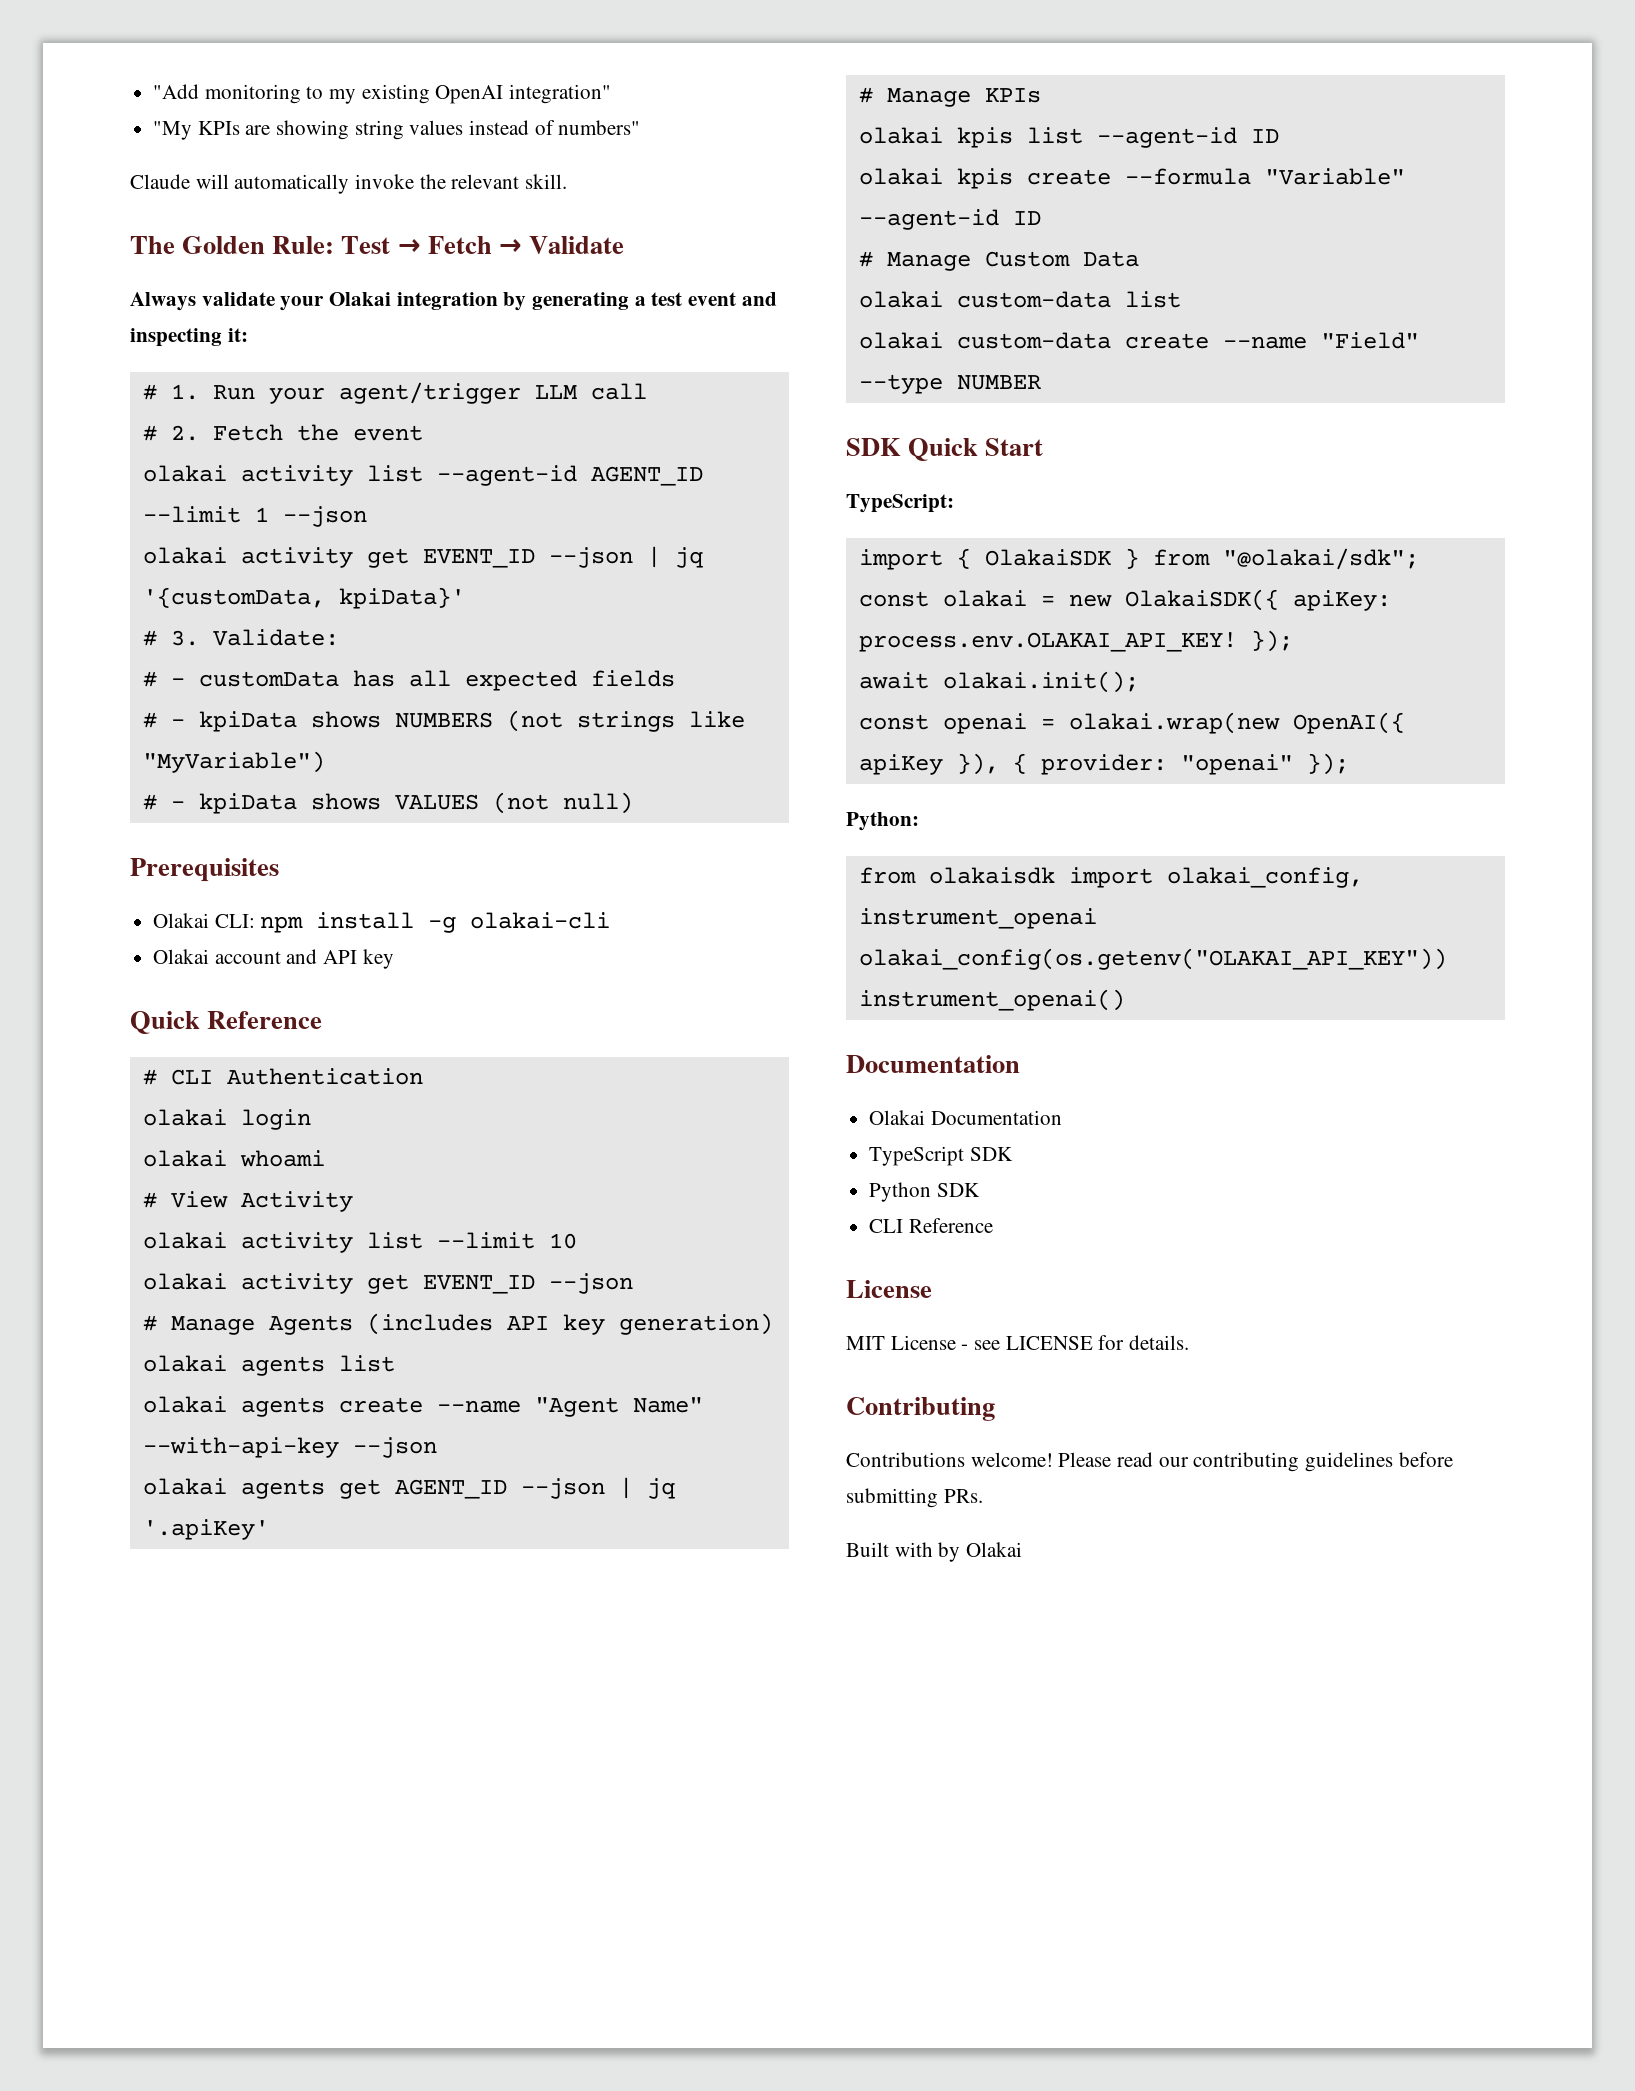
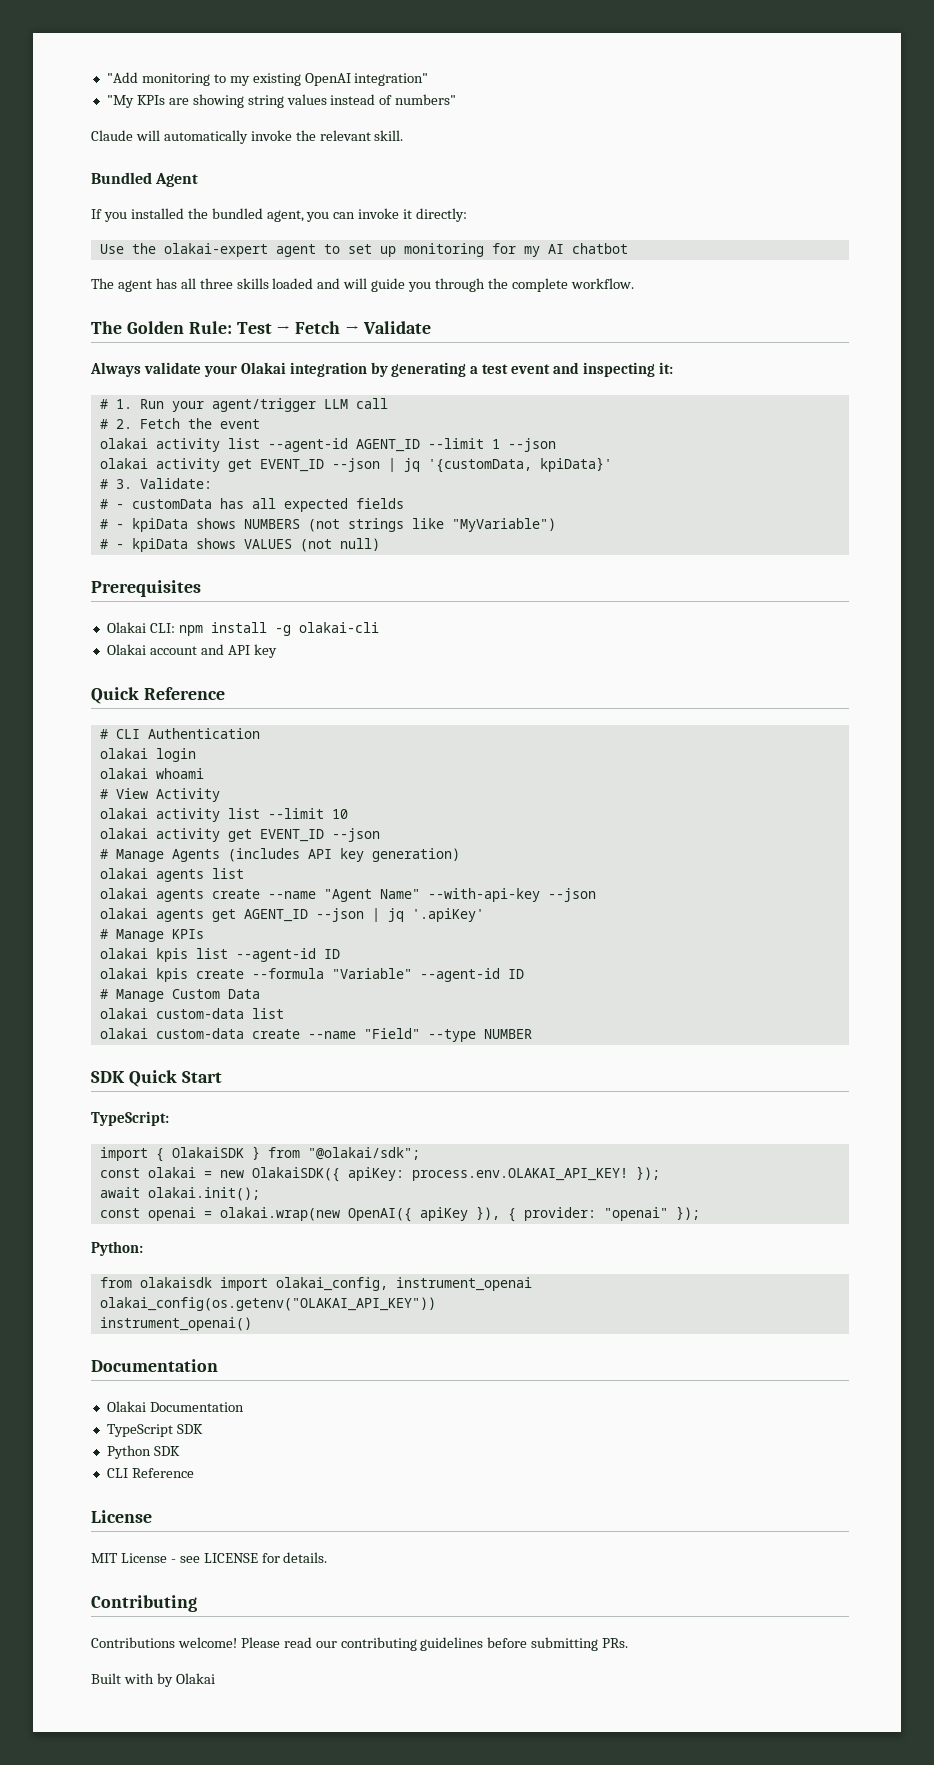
+ Bundled Agent
+ If you installed the bundled agent, you can invoke it directly:
+ Use the olakai-expert agent to set up monitoring for my AI chatbot
+ The agent has all three skills loaded and will guide you through the complete workflow.

